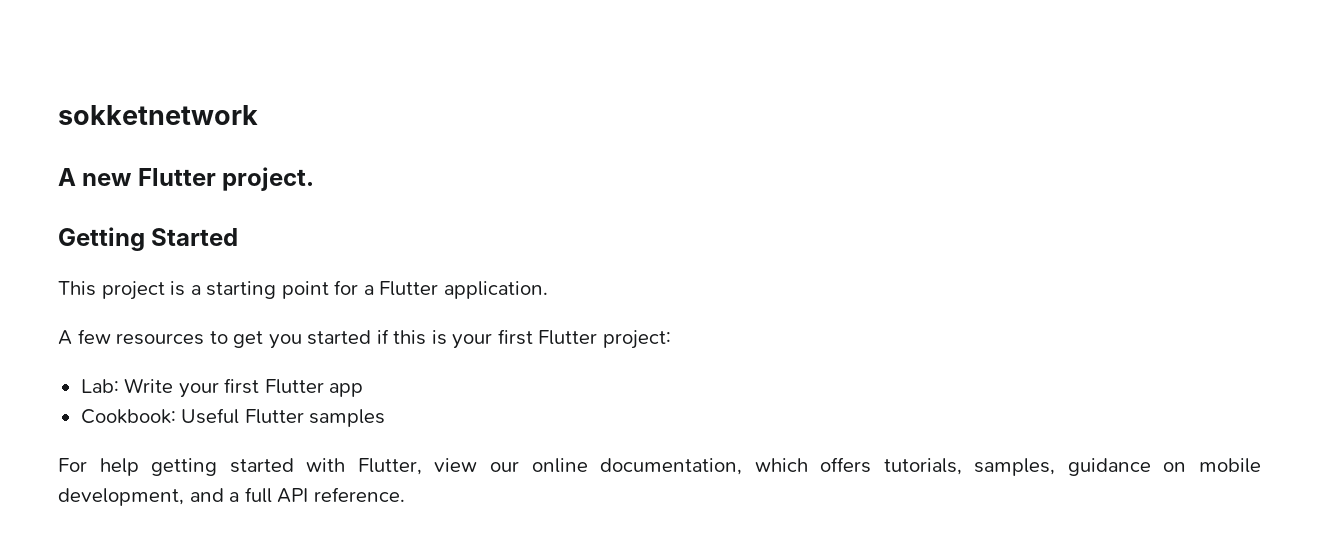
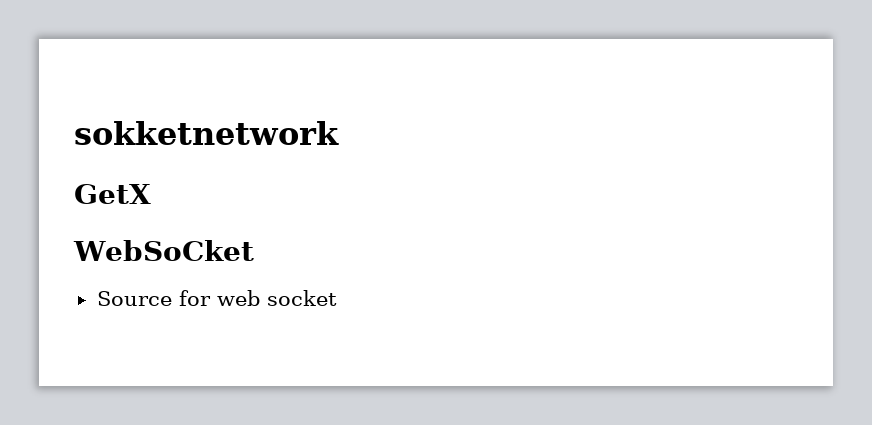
- A new Flutter project.
- Getting Started
- This project is a starting point for a Flutter application.
- A few resources to get you started if this is your first Flutter project:
- Lab: Write your first Flutter app
- Cookbook: Useful Flutter samples
- For help getting started with Flutter, view our online documentation, which offers tutorials, samples, guidance on mobile development, and a full API reference.
+ GetX
+ WebSoCket
+ Source for web socket

